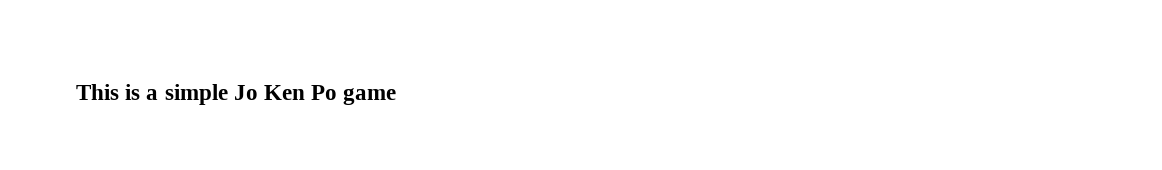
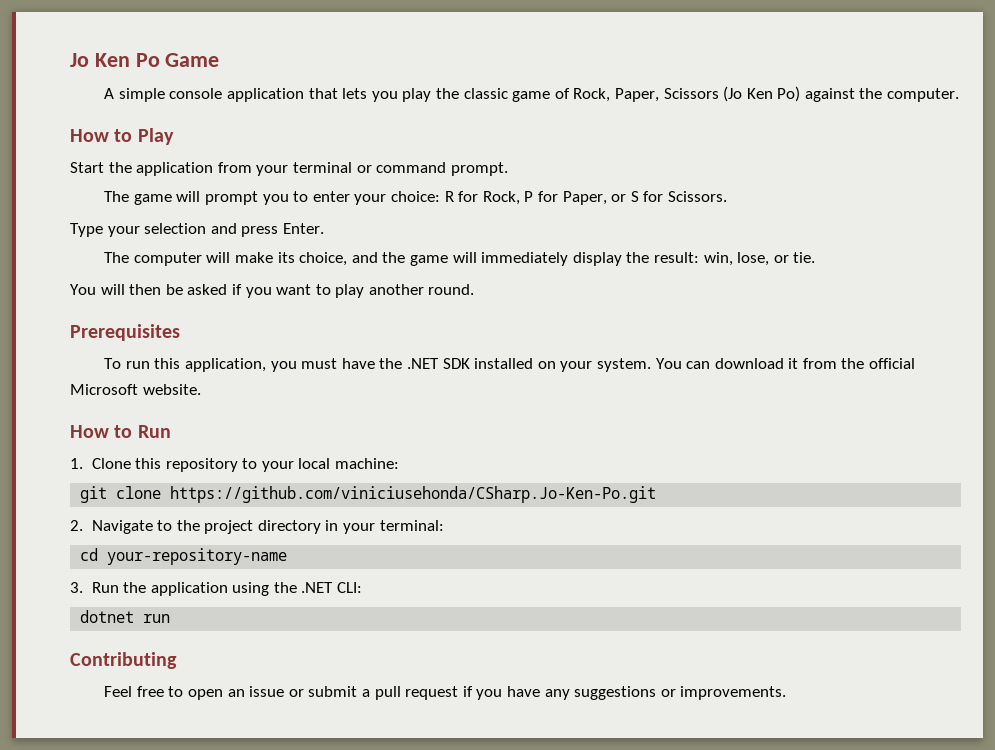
- This is a simple Jo Ken Po game
+ Jo Ken Po Game
+ A simple console application that lets you play the classic game of Rock, Paper, Scissors (Jo Ken Po) against the computer.
+ How to Play
+ Start the application from your terminal or command prompt.
+ The game will prompt you to enter your choice: R for Rock, P for Paper, or S for Scissors.
+ Type your selection and press Enter.
+ The computer will make its choice, and the game will immediately display the result: win, lose, or tie.
+ You will then be asked if you want to play another round.
+ Prerequisites
+ To run this application, you must have the .NET SDK installed on your system. You can download it from the official Microsoft website.
+ How to Run
+ 1. Clone this repository to your local machine:
+ git clone https://github.com/viniciusehonda/CSharp.Jo-Ken-Po.git
+ 2. Navigate to the project directory in your terminal:
+ cd your-repository-name
+ 3. Run the application using the .NET CLI:
+ dotnet run
+ Contributing
+ Feel free to open an issue or submit a pull request if you have any suggestions or improvements.

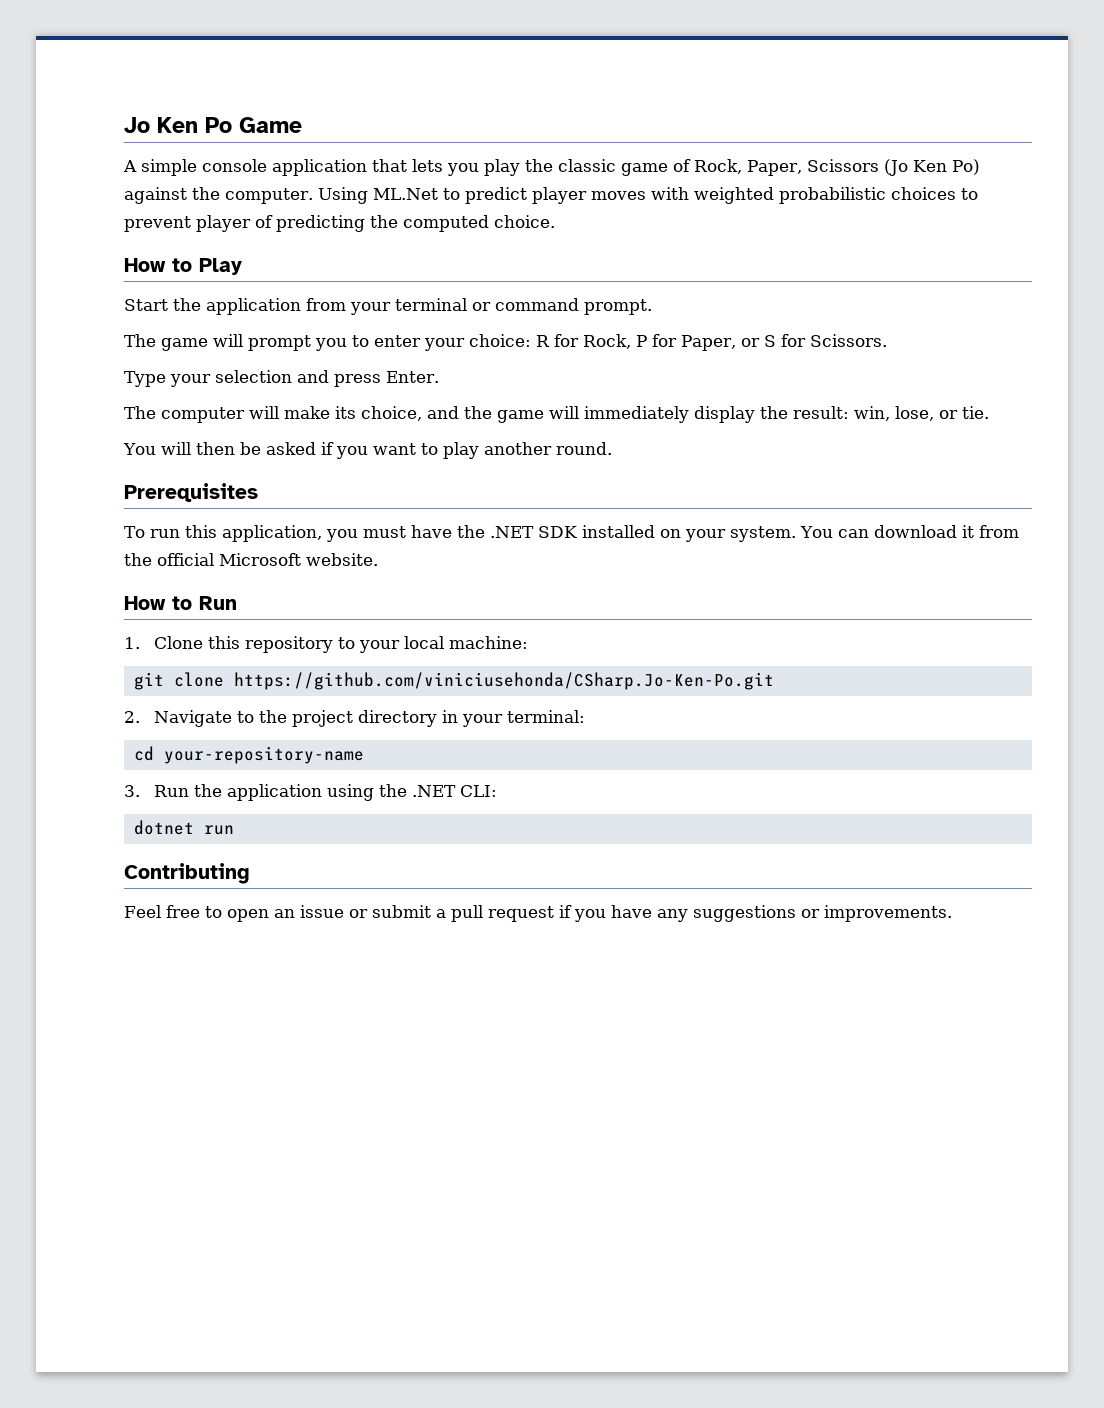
+ Using ML.Net to predict player moves with weighted probabilistic choices to prevent player of predicting the computed choice.

